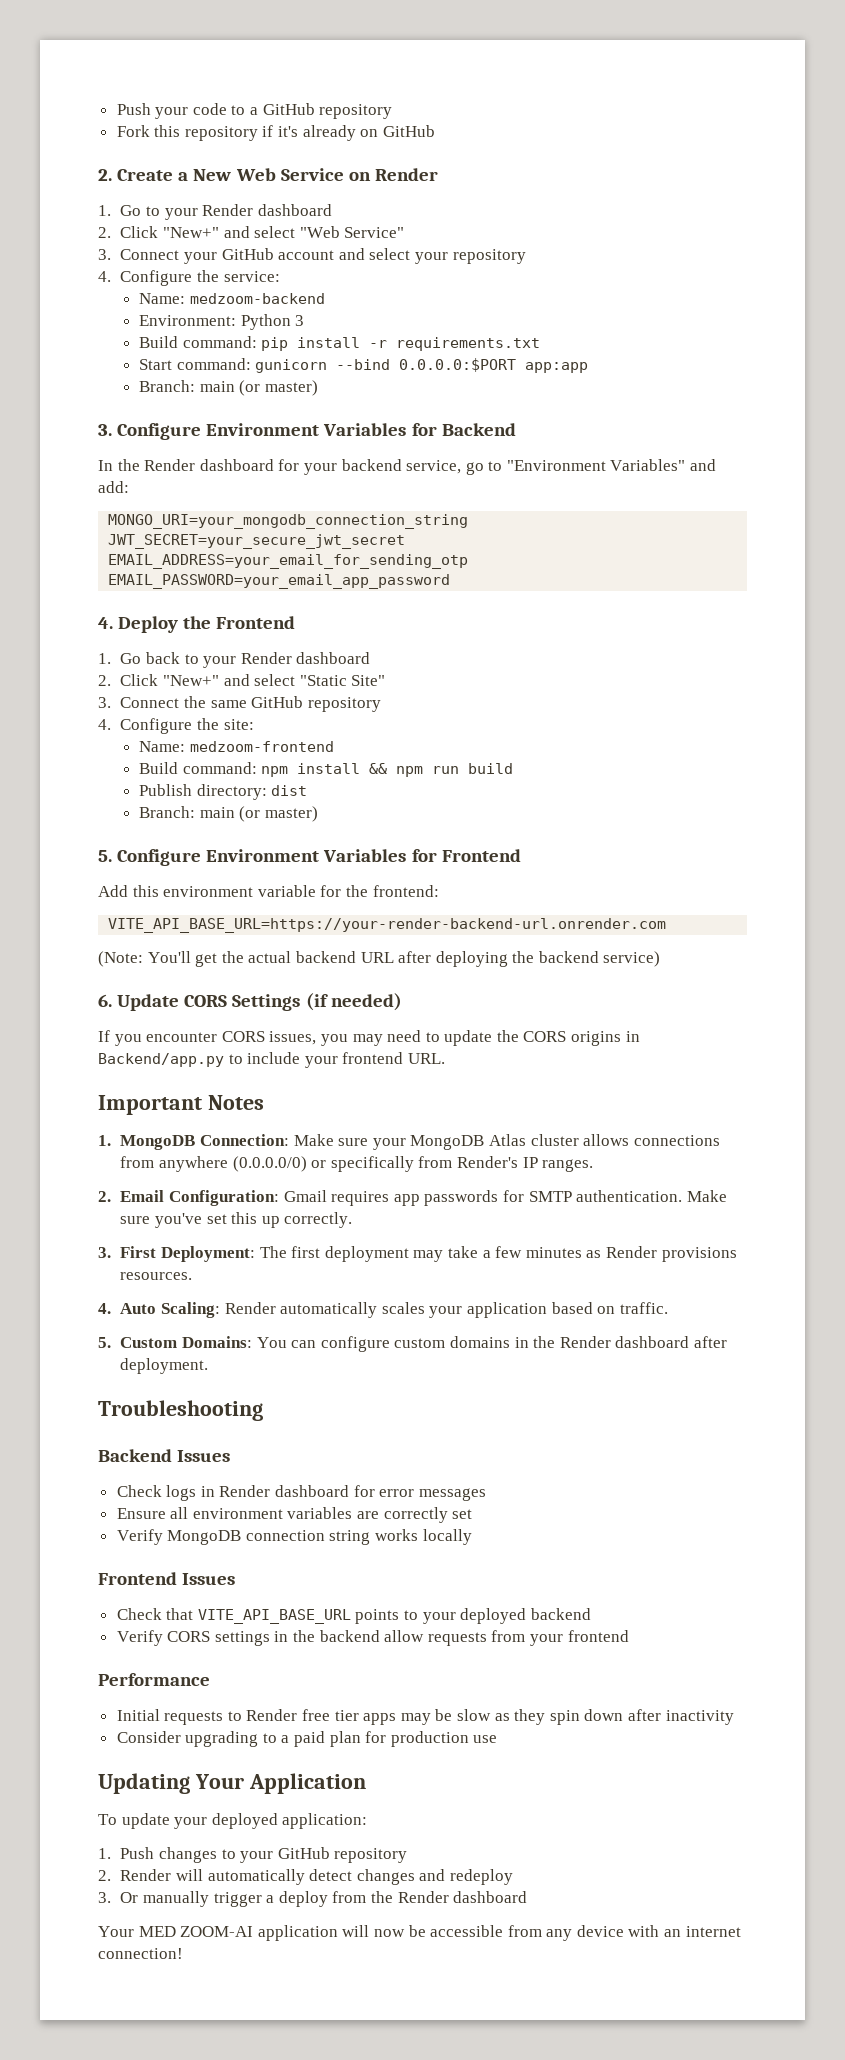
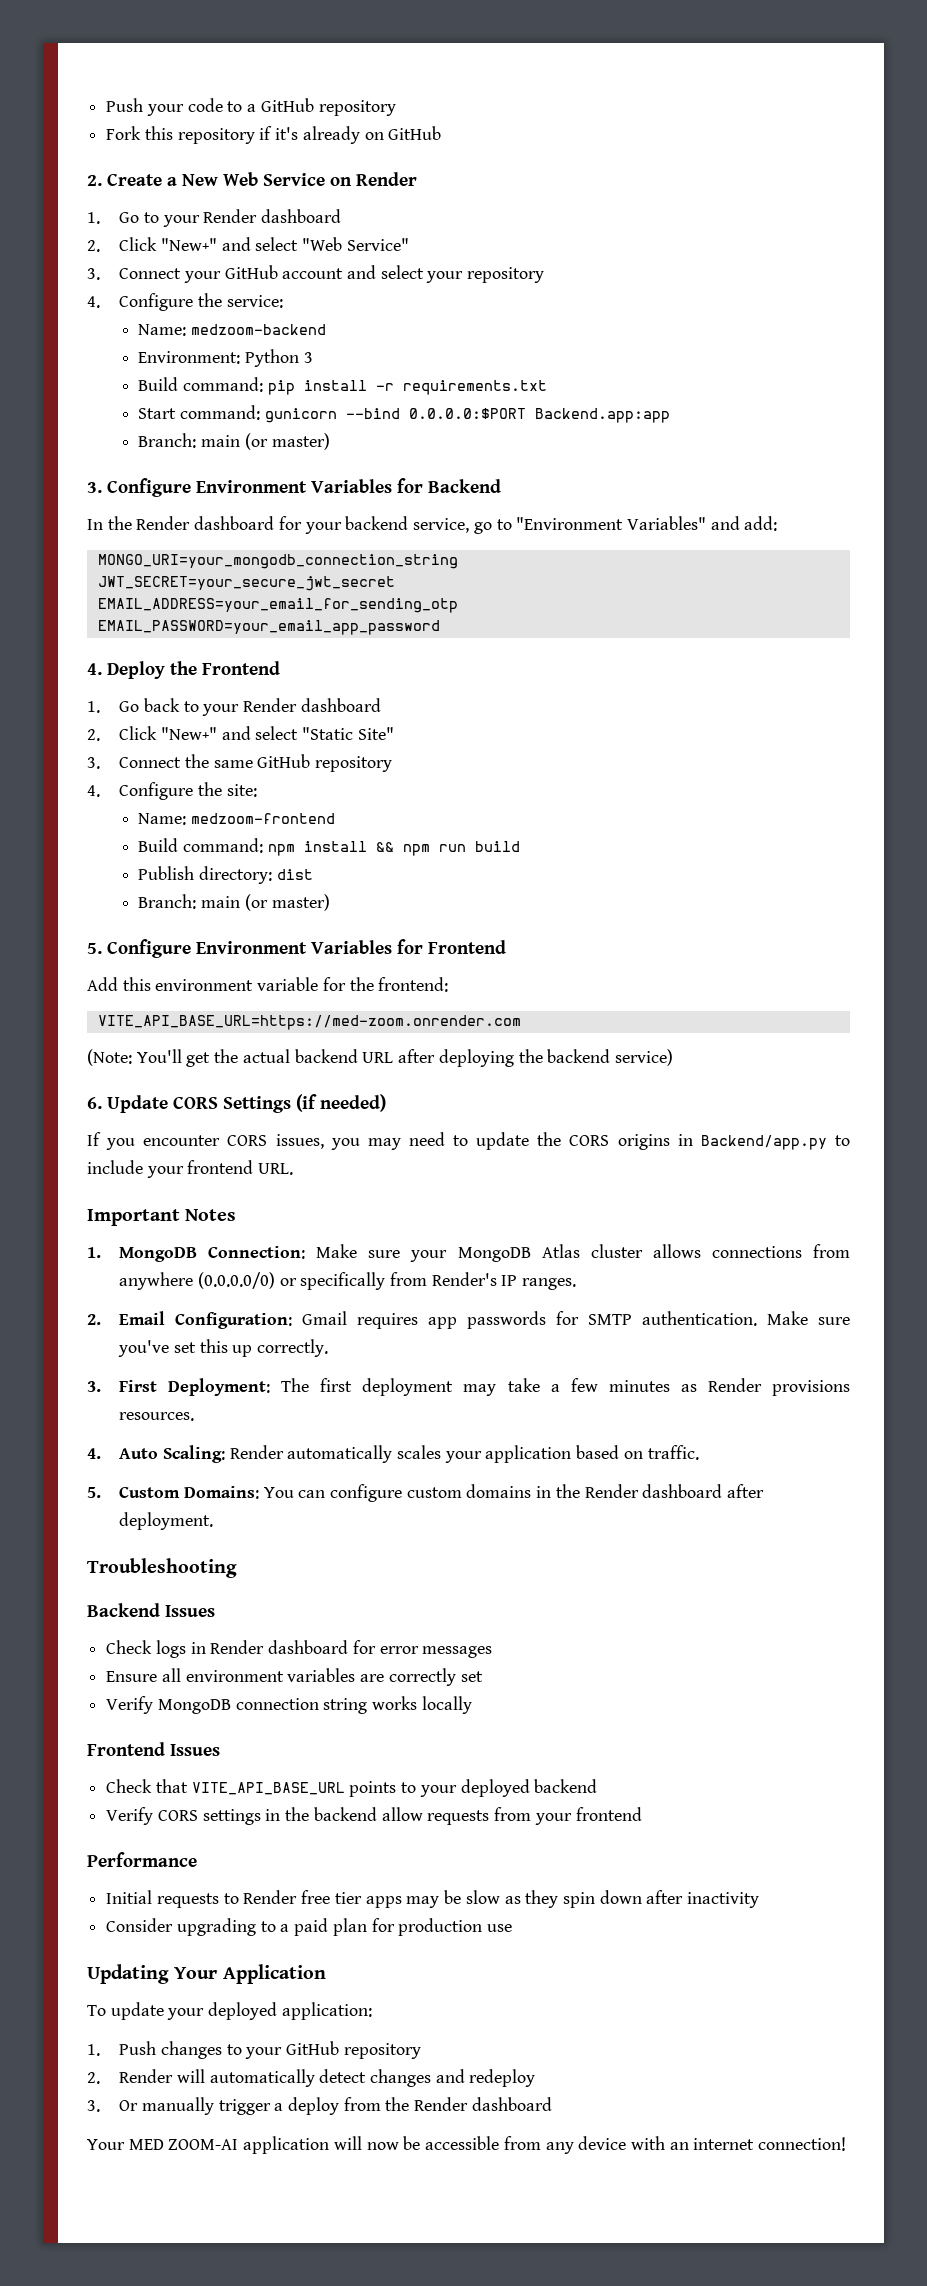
- Start command: gunicorn --bind 0.0.0.0:$PORT app:app
+ Start command: gunicorn --bind 0.0.0.0:$PORT Backend.app:app
- VITE_API_BASE_URL=https://your-render-backend-url.onrender.com
+ VITE_API_BASE_URL=https://med-zoom.onrender.com

